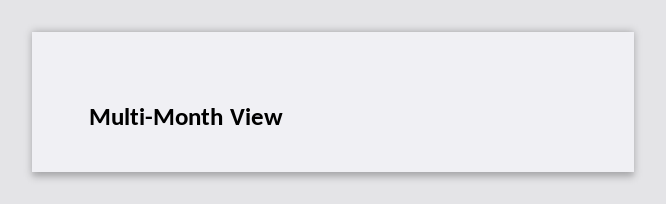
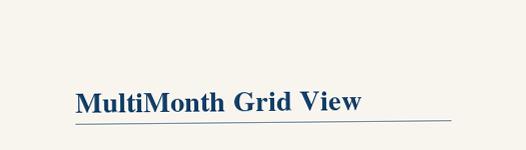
- Multi-Month View
+ MultiMonth Grid View

